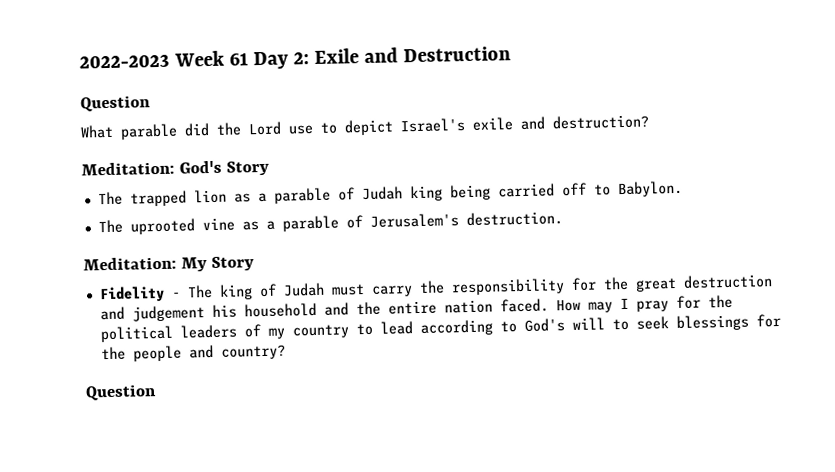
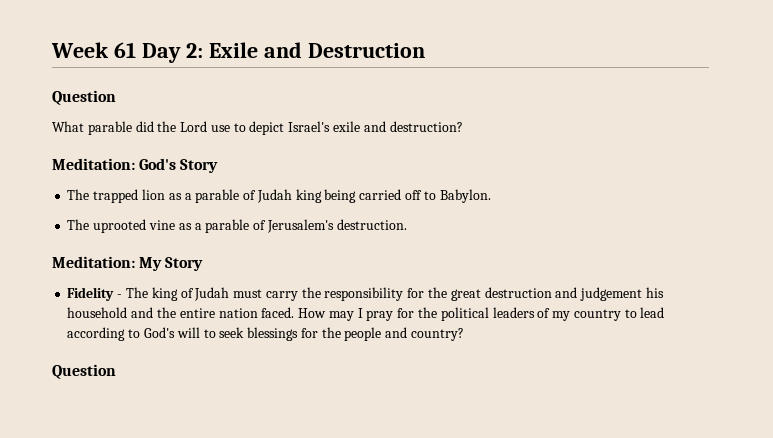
- 2022-2023 Week 61 Day 2: Exile and Destruction
+ Week 61 Day 2: Exile and Destruction

